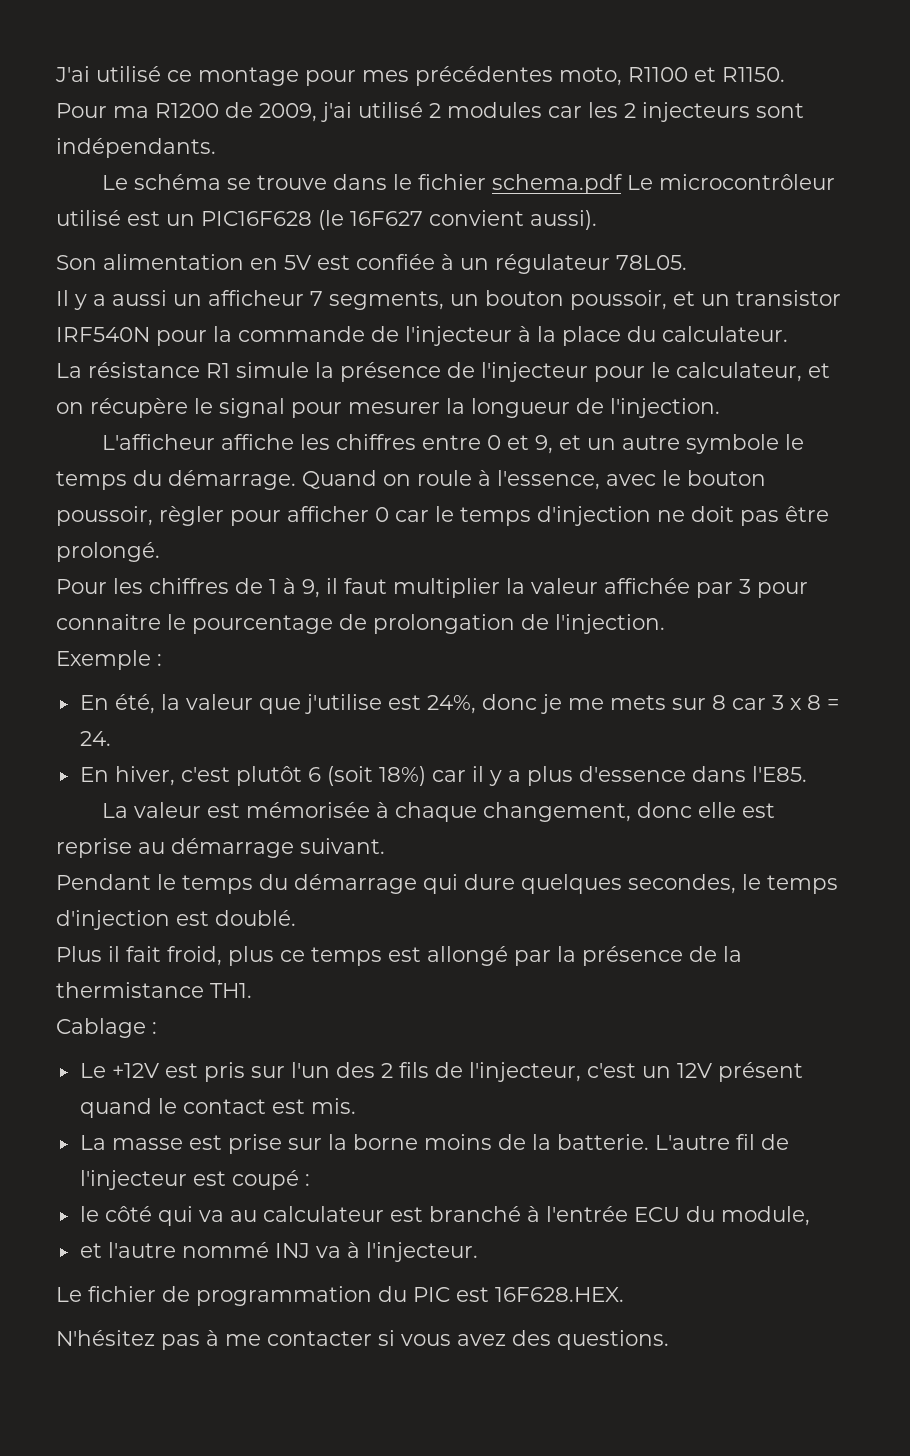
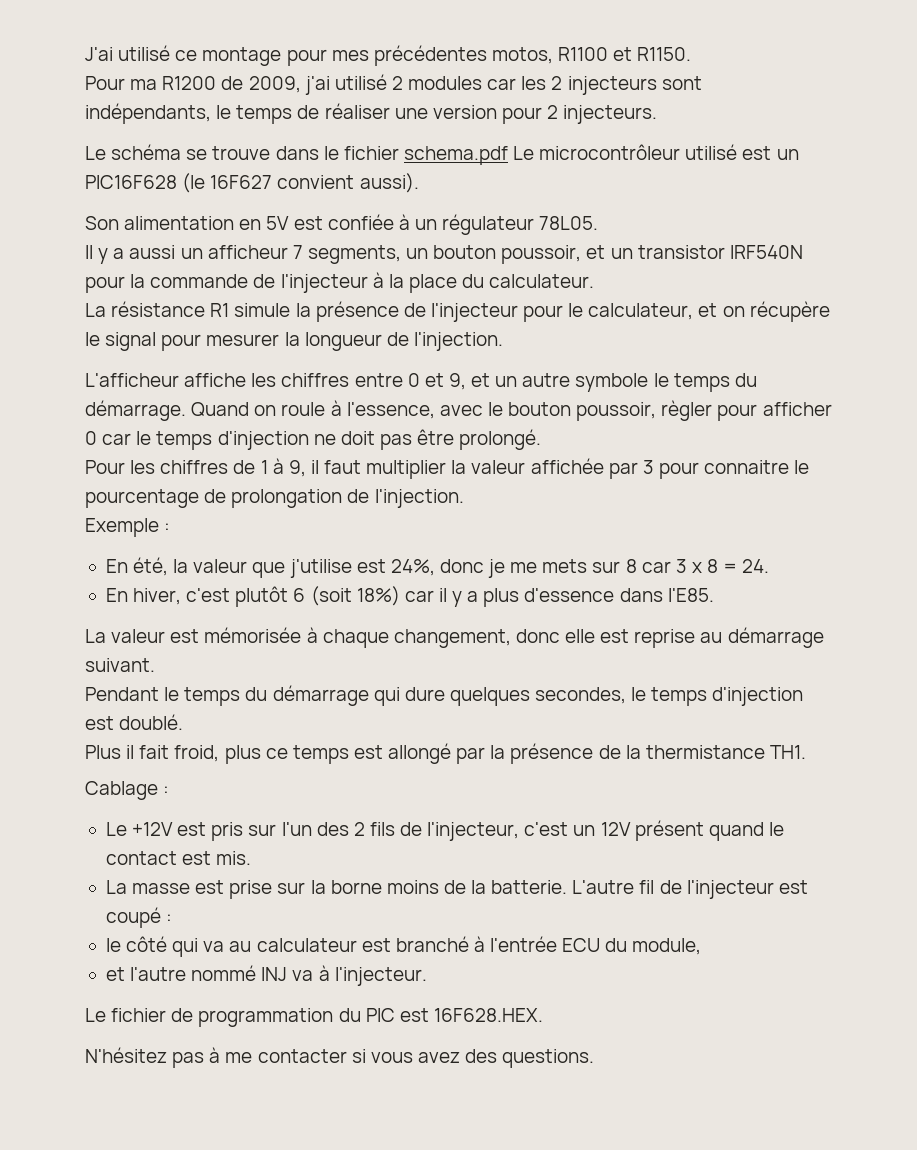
- J'ai utilisé ce montage pour mes précédentes moto, R1100 et R1150.
+ J'ai utilisé ce montage pour mes précédentes motos, R1100 et R1150.
- Pour ma R1200 de 2009, j'ai utilisé 2 modules car les 2 injecteurs sont indépendants.
+ Pour ma R1200 de 2009, j'ai utilisé 2 modules car les 2 injecteurs sont indépendants, le temps de réaliser une version pour 2 injecteurs.

